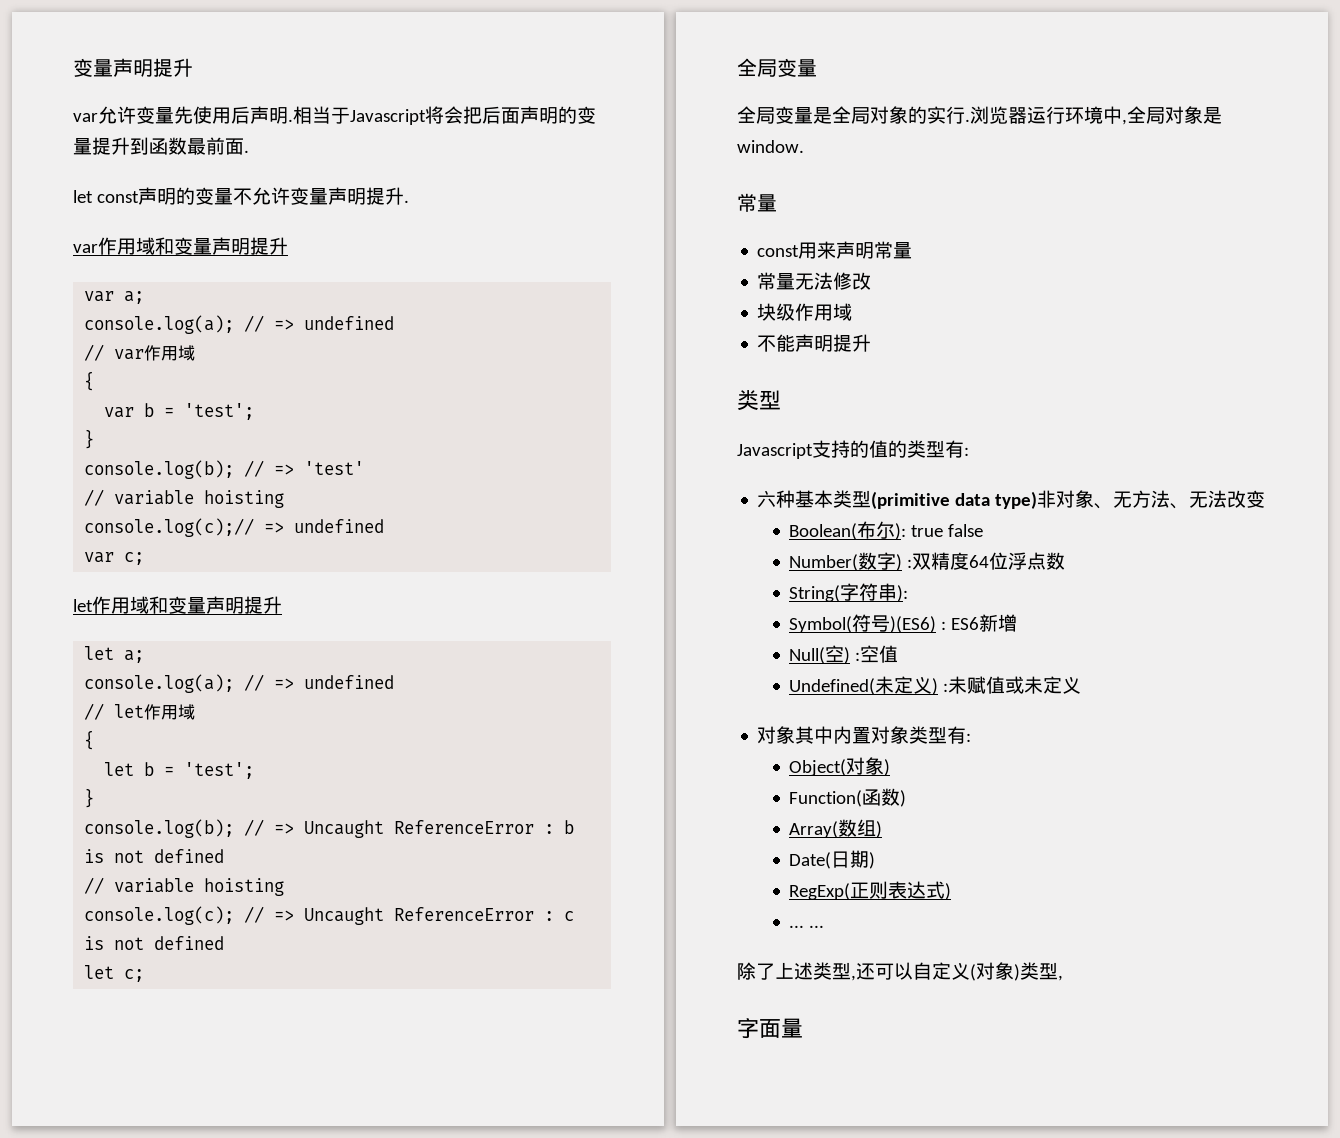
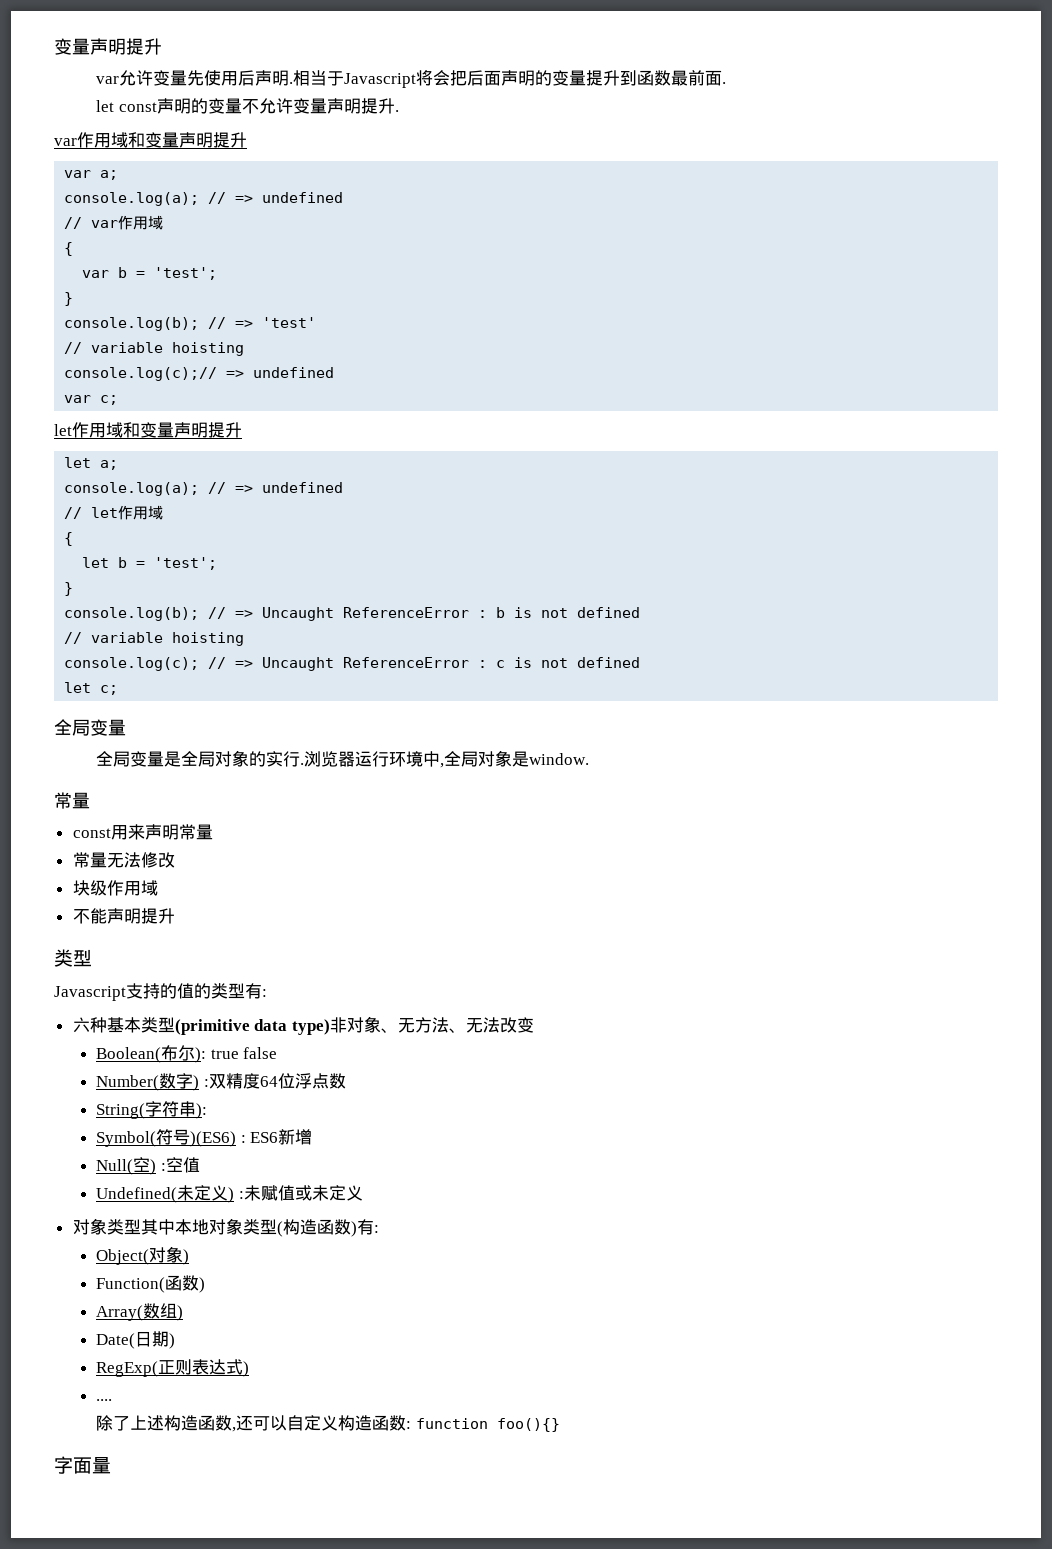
- 对象其中内置对象类型有:
+ 对象类型其中本地对象类型(构造函数)有:
- ... ...
+ ....
- 除了上述类型,还可以自定义(对象)类型,
+ 除了上述构造函数,还可以自定义构造函数: function foo(){}

